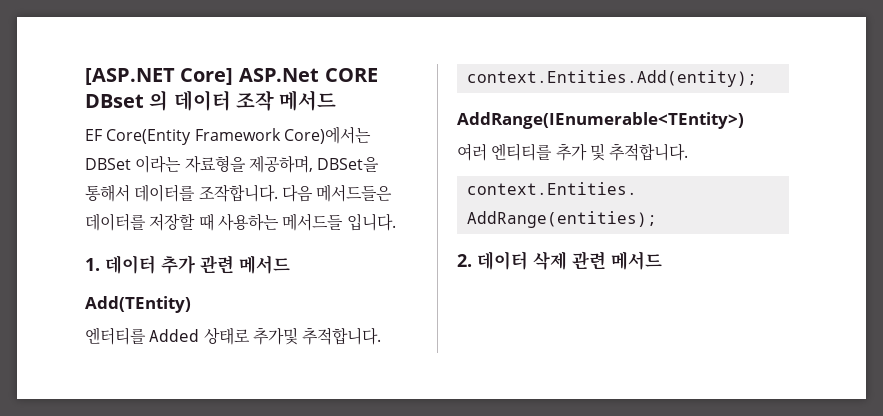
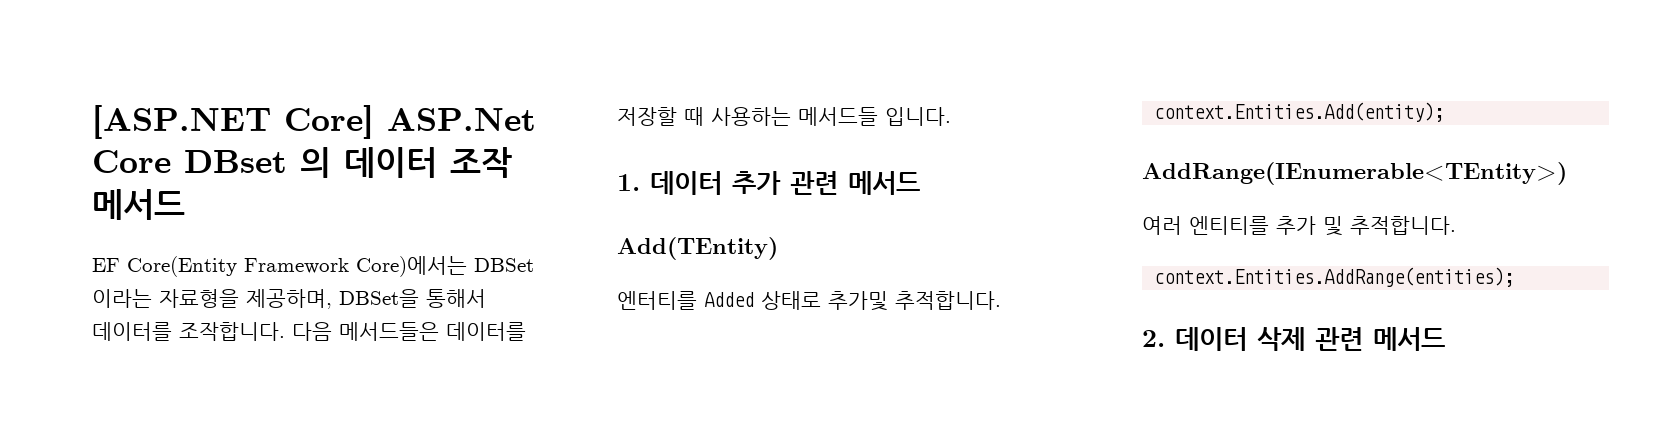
- [ASP.NET Core] ASP.Net CORE DBset 의 데이터 조작 메서드
+ [ASP.NET Core] ASP.Net Core DBset 의 데이터 조작 메서드

